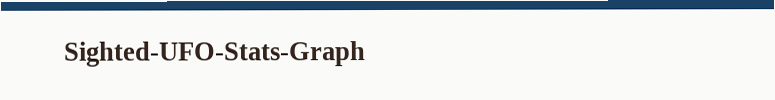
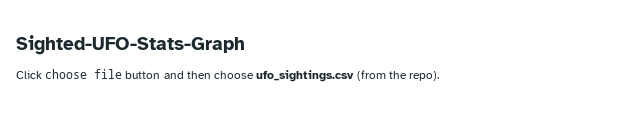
+ Click choose file button and then choose ufo_sightings.csv (from the repo).

